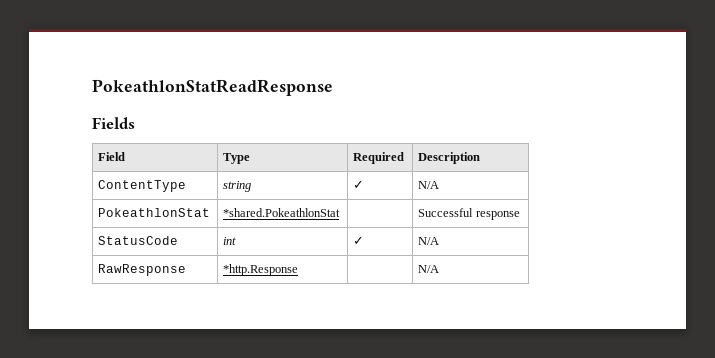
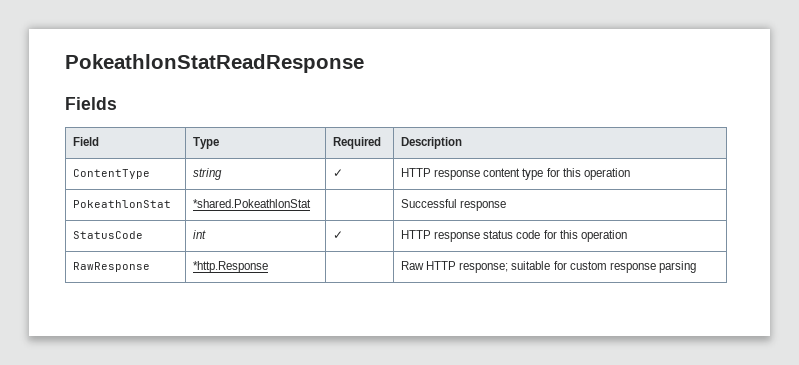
- ContentType | string | ✓ | N/A
+ ContentType | string | ✓ | HTTP response content type for this operation
- StatusCode | int | ✓ | N/A
- RawResponse | *http.Response | | N/A
+ StatusCode | int | ✓ | HTTP response status code for this operation
+ RawResponse | *http.Response | | Raw HTTP response; suitable for custom response parsing

